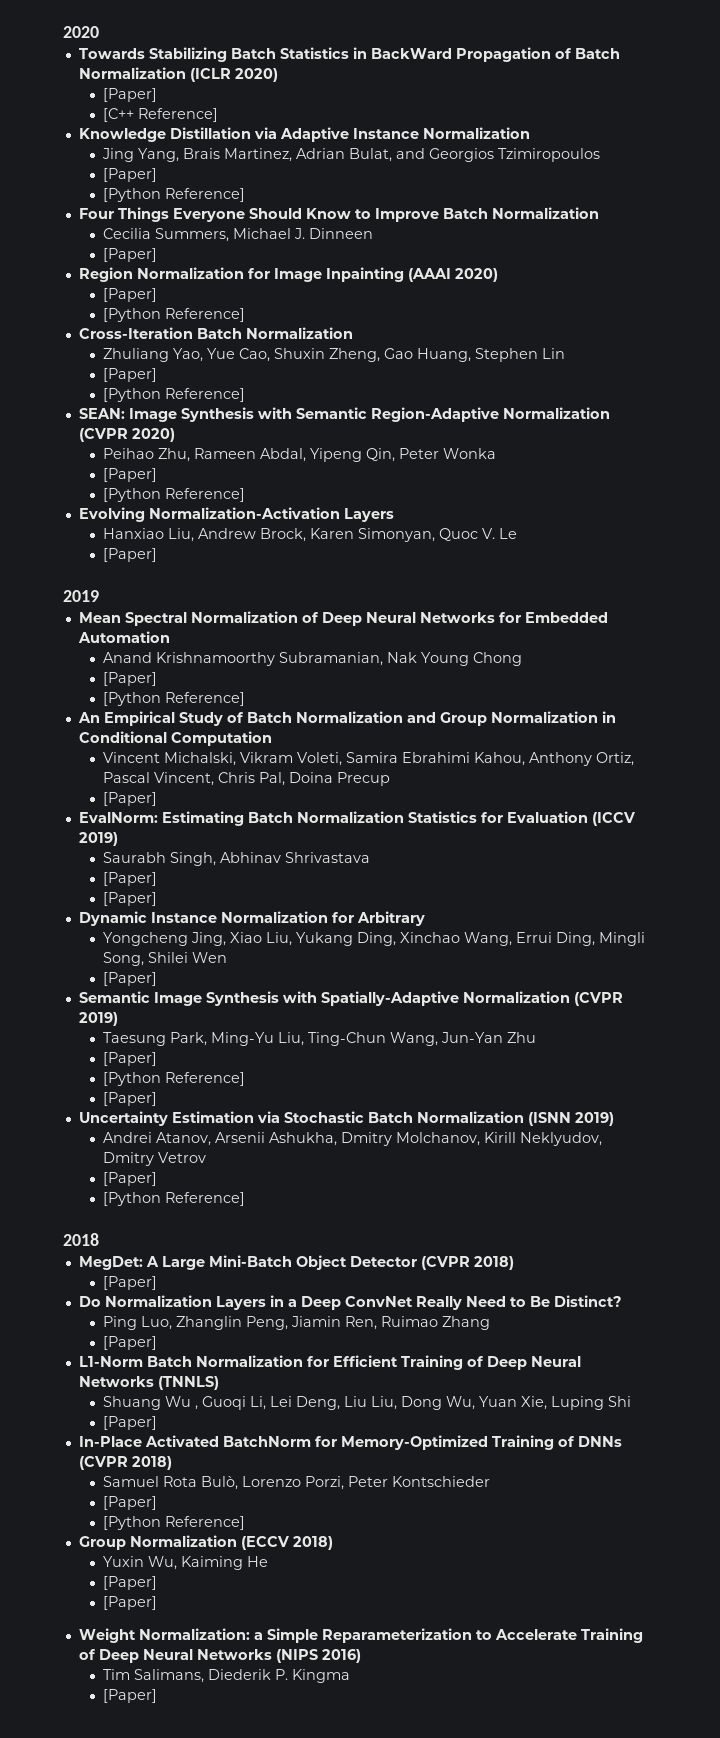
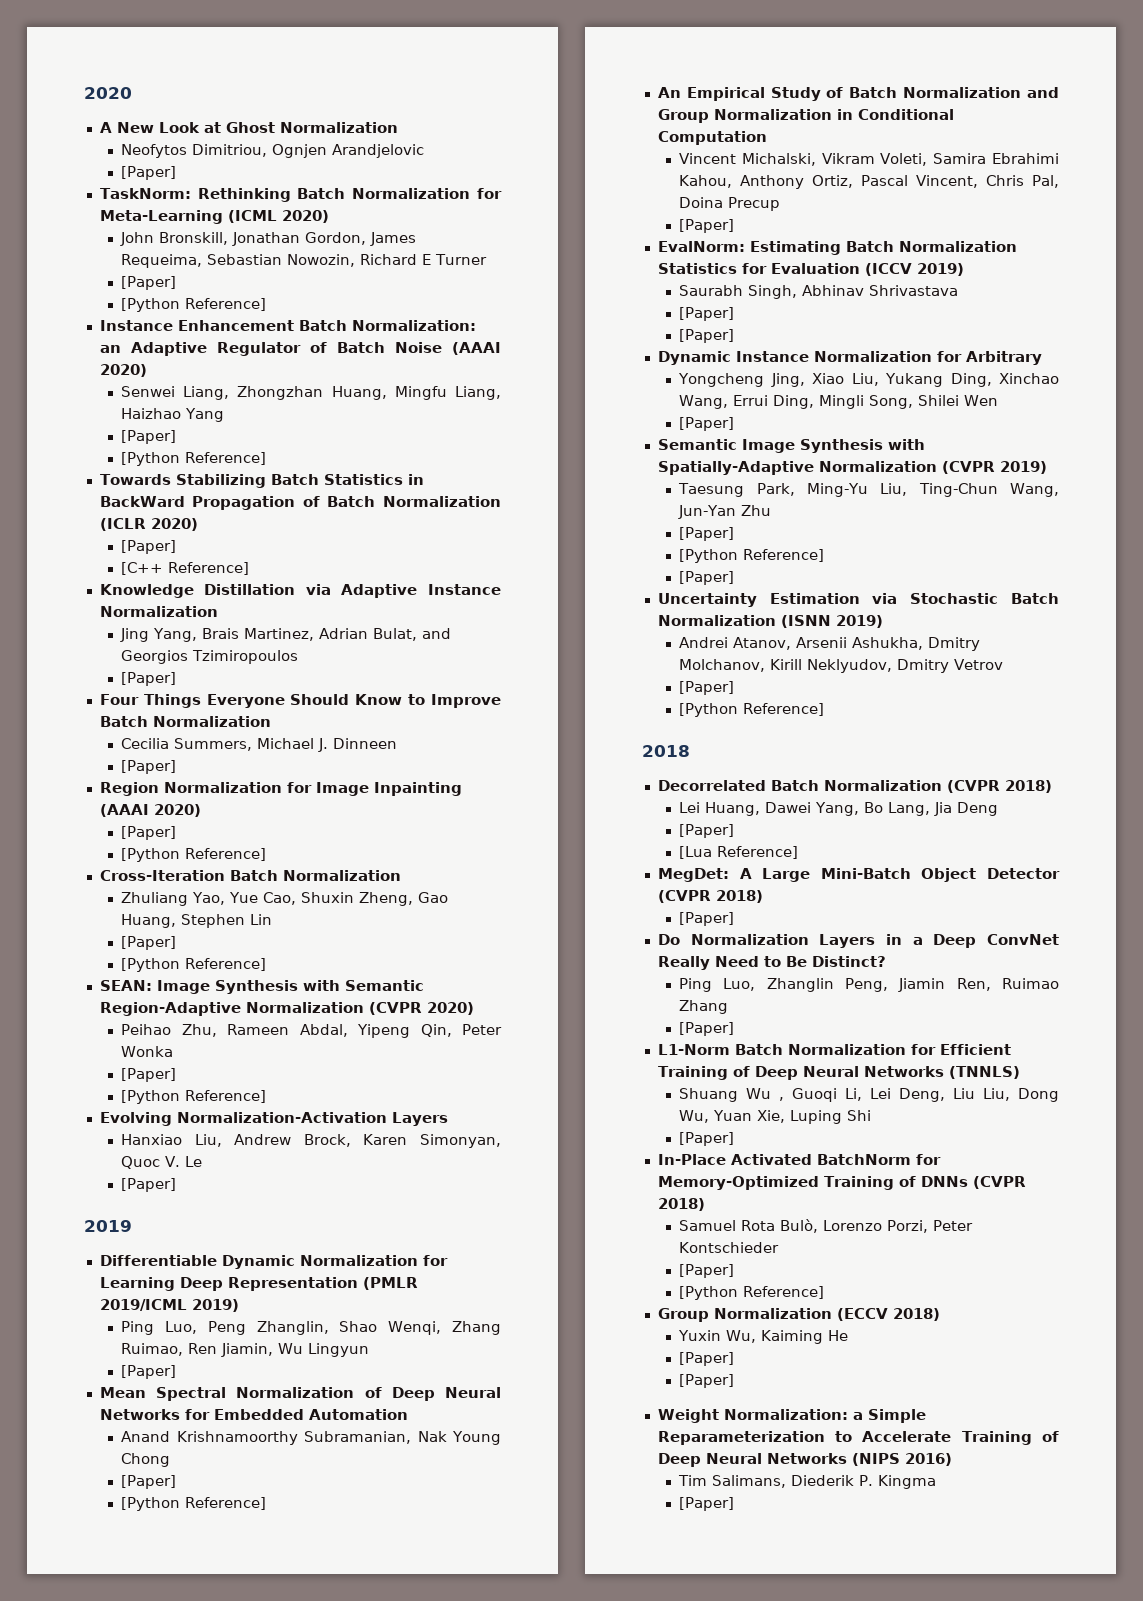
+ A New Look at Ghost Normalization
+ Neofytos Dimitriou, Ognjen Arandjelovic
+ [Paper]
+ TaskNorm: Rethinking Batch Normalization for Meta-Learning (ICML 2020)
+ John Bronskill, Jonathan Gordon, James Requeima, Sebastian Nowozin, Richard E Turner
+ [Paper]
+ [Python Reference]
+ Instance Enhancement Batch Normalization: an Adaptive Regulator of Batch Noise (AAAI 2020)
+ Senwei Liang, Zhongzhan Huang, Mingfu Liang, Haizhao Yang
+ [Paper]
+ [Python Reference]
  Jing Yang, Brais Martinez, Adrian Bulat, and Georgios Tzimiropoulos
  [Paper]
- [Python Reference]
+ Differentiable Dynamic Normalization for Learning Deep Representation (PMLR 2019/ICML 2019)
+ Ping Luo, Peng Zhanglin, Shao Wenqi, Zhang Ruimao, Ren Jiamin, Wu Lingyun
+ [Paper]
+ Decorrelated Batch Normalization (CVPR 2018)
+ Lei Huang, Dawei Yang, Bo Lang, Jia Deng
+ [Paper]
+ [Lua Reference]

